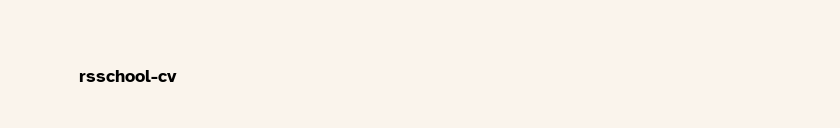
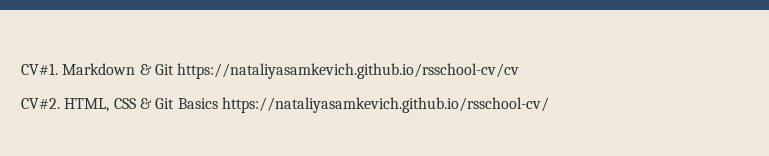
- rsschool-cv
+ CV#1. Markdown & Git https://nataliyasamkevich.github.io/rsschool-cv/cv
+ CV#2. HTML, CSS & Git Basics https://nataliyasamkevich.github.io/rsschool-cv/

